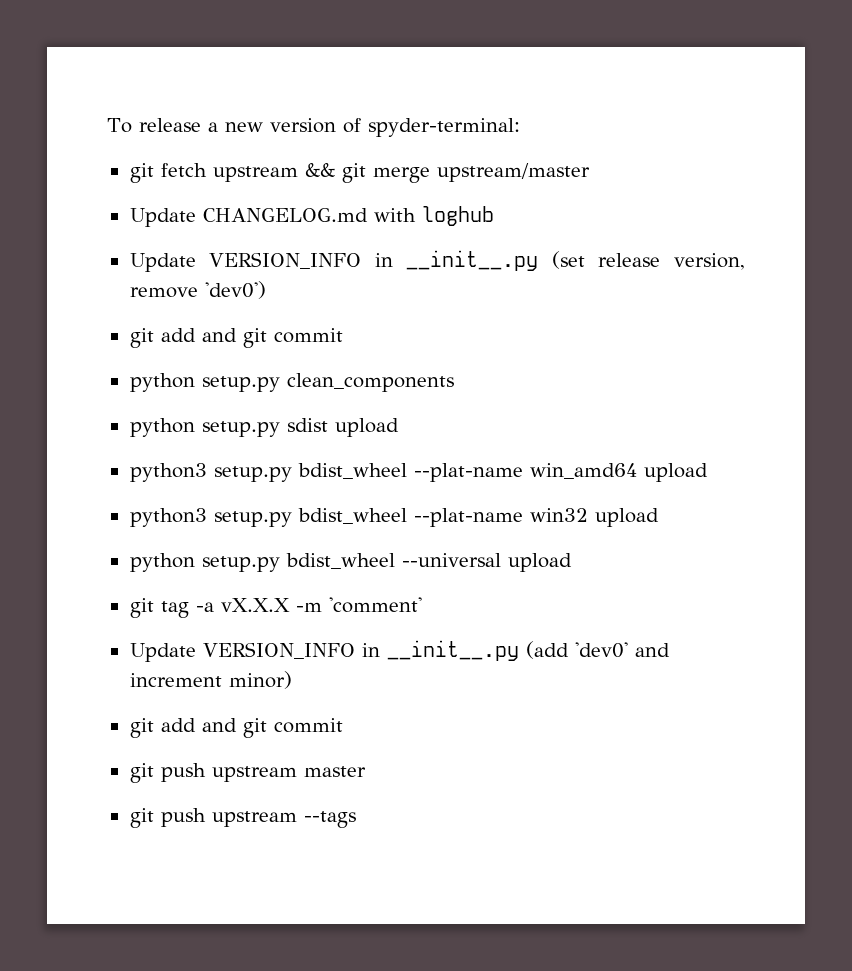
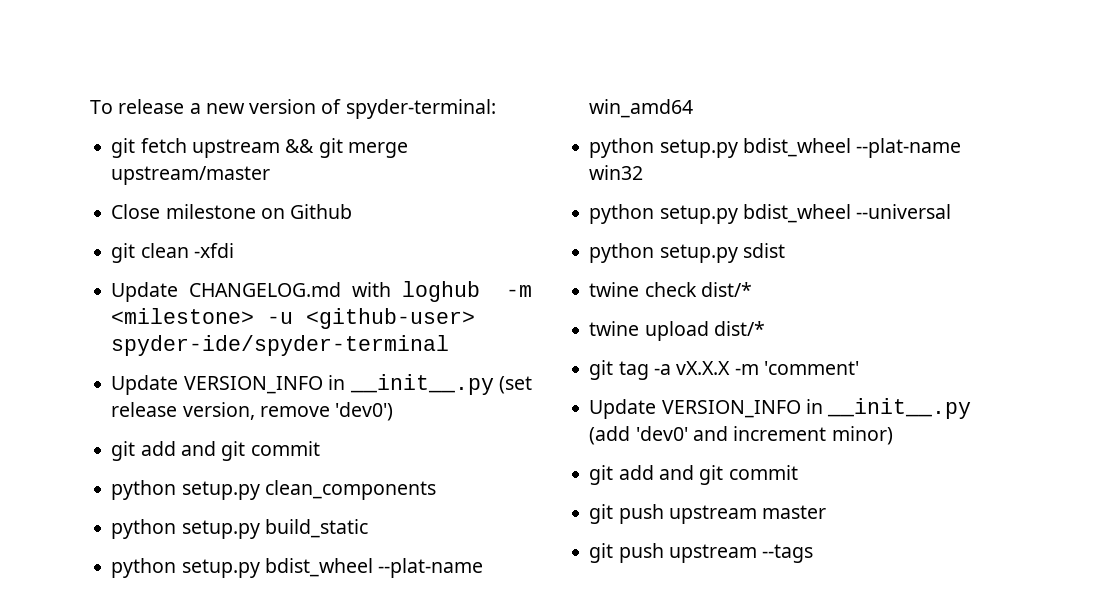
+ Close milestone on Github
+ git clean -xfdi
- Update CHANGELOG.md with loghub
+ Update CHANGELOG.md with loghub -m <milestone> -u <github-user> spyder-ide/spyder-terminal
- python setup.py sdist upload
- python3 setup.py bdist_wheel --plat-name win_amd64 upload
- python3 setup.py bdist_wheel --plat-name win32 upload
+ python setup.py build_static
+ python setup.py bdist_wheel --plat-name win_amd64
+ python setup.py bdist_wheel --plat-name win32
- python setup.py bdist_wheel --universal upload
+ python setup.py bdist_wheel --universal
+ python setup.py sdist
+ twine check dist/*
+ twine upload dist/*

